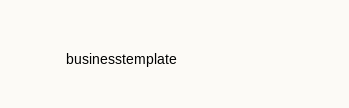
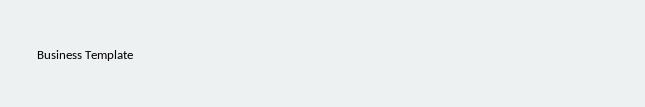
- businesstemplate
+ Business Template

